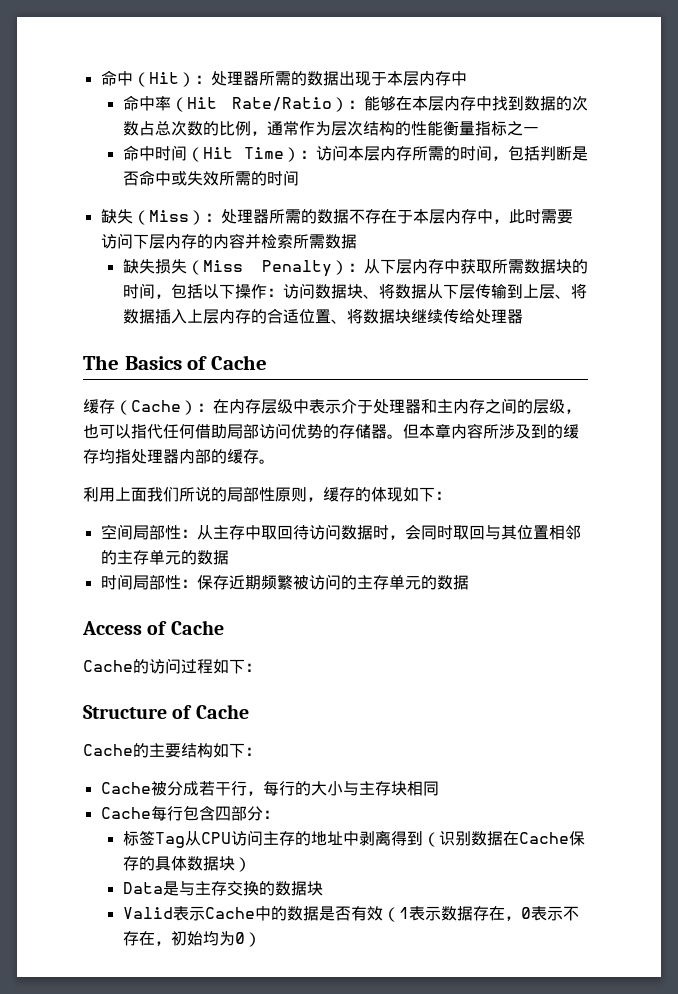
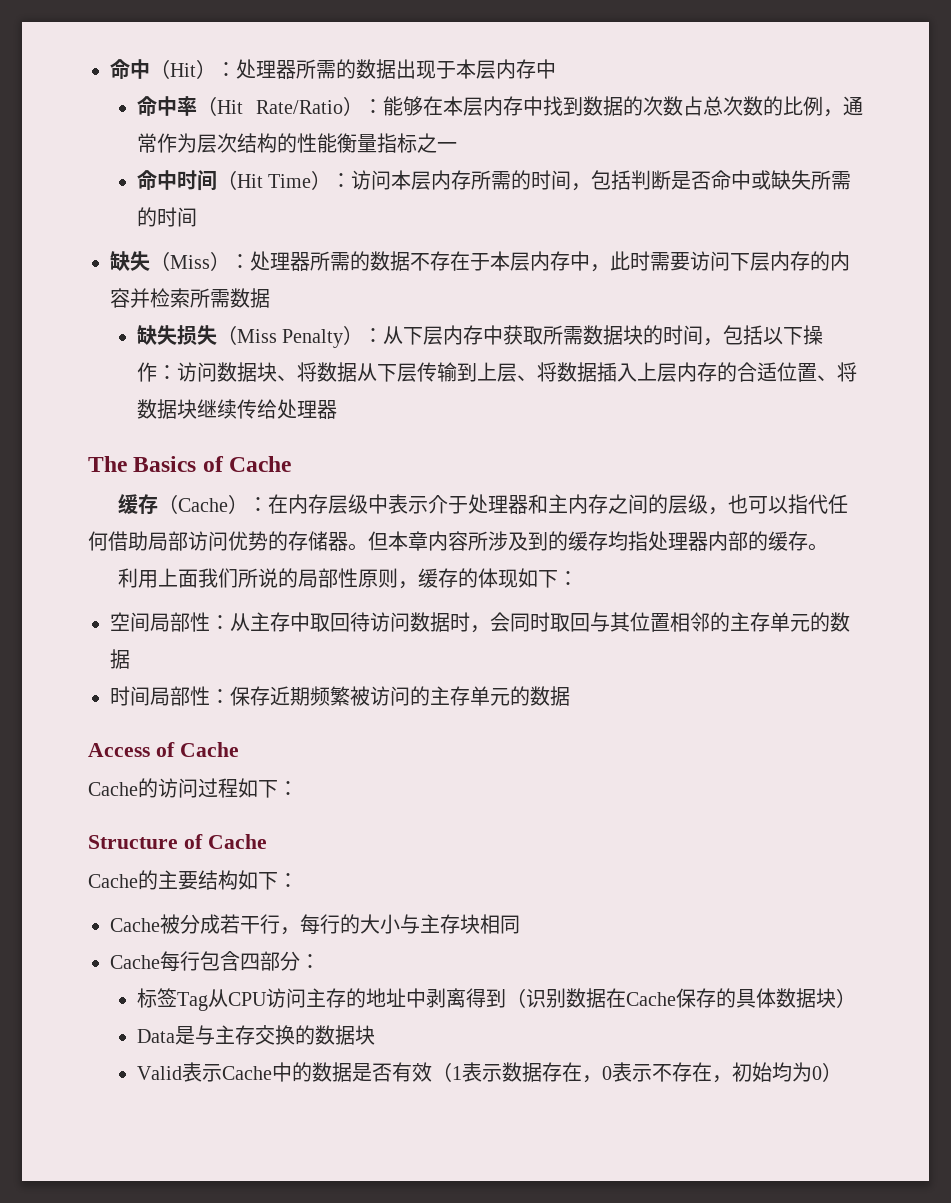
- 命中时间（Hit Time）：访问本层内存所需的时间，包括判断是否命中或失效所需的时间
+ 命中时间（Hit Time）：访问本层内存所需的时间，包括判断是否命中或缺失所需的时间

